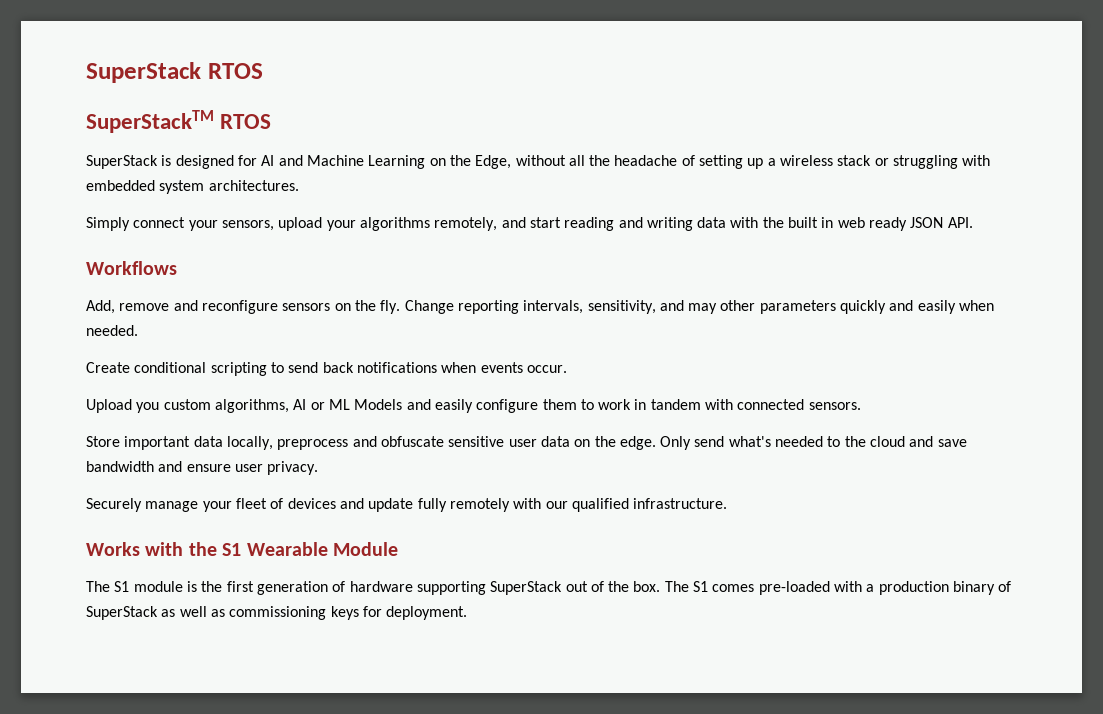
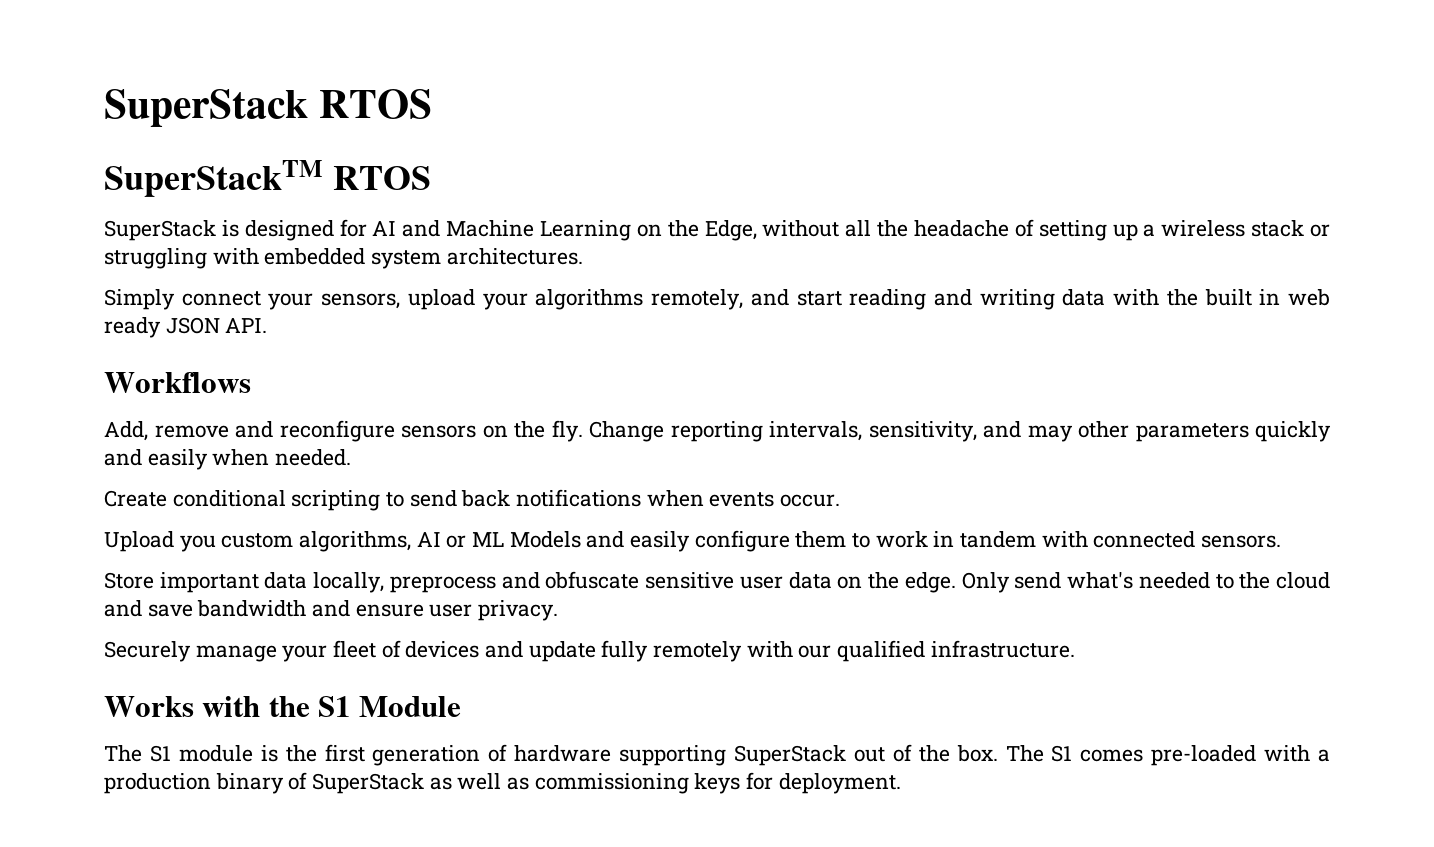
- Works with the S1 Wearable Module
+ Works with the S1 Module

